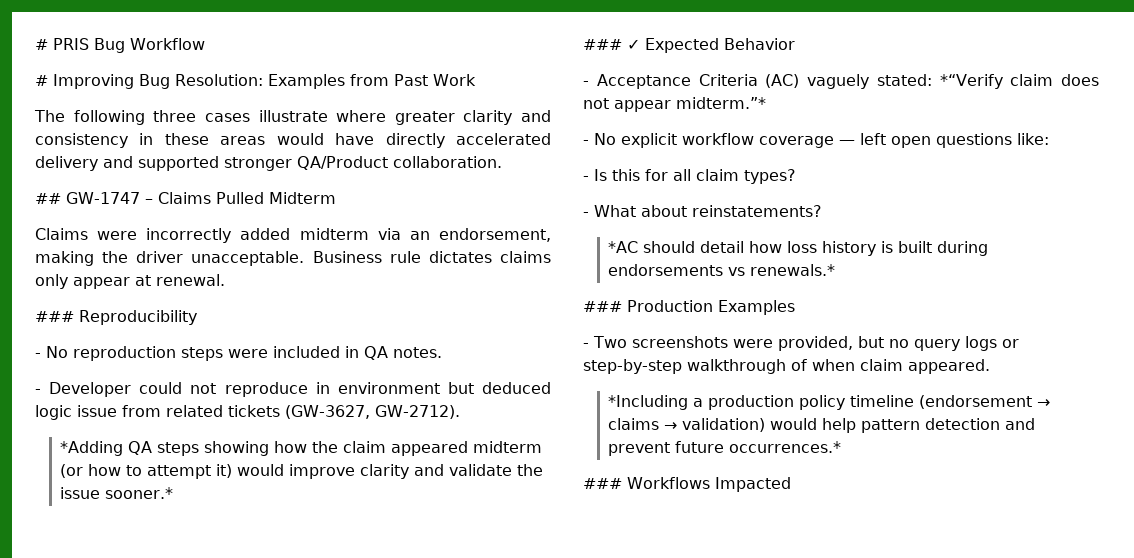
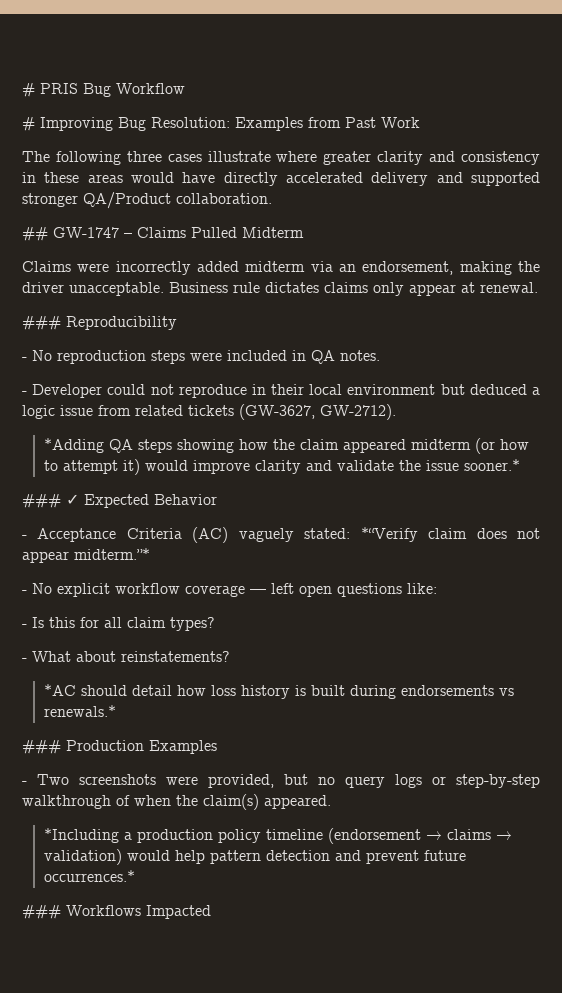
- - Developer could not reproduce in environment but deduced logic issue from related tickets (GW-3627, GW-2712).
+ - Developer could not reproduce in their local environment but deduced a logic issue from related tickets (GW-3627, GW-2712).
- - Two screenshots were provided, but no query logs or step-by-step walkthrough of when claim appeared.
+ - Two screenshots were provided, but no query logs or step-by-step walkthrough of when the claim(s) appeared.

